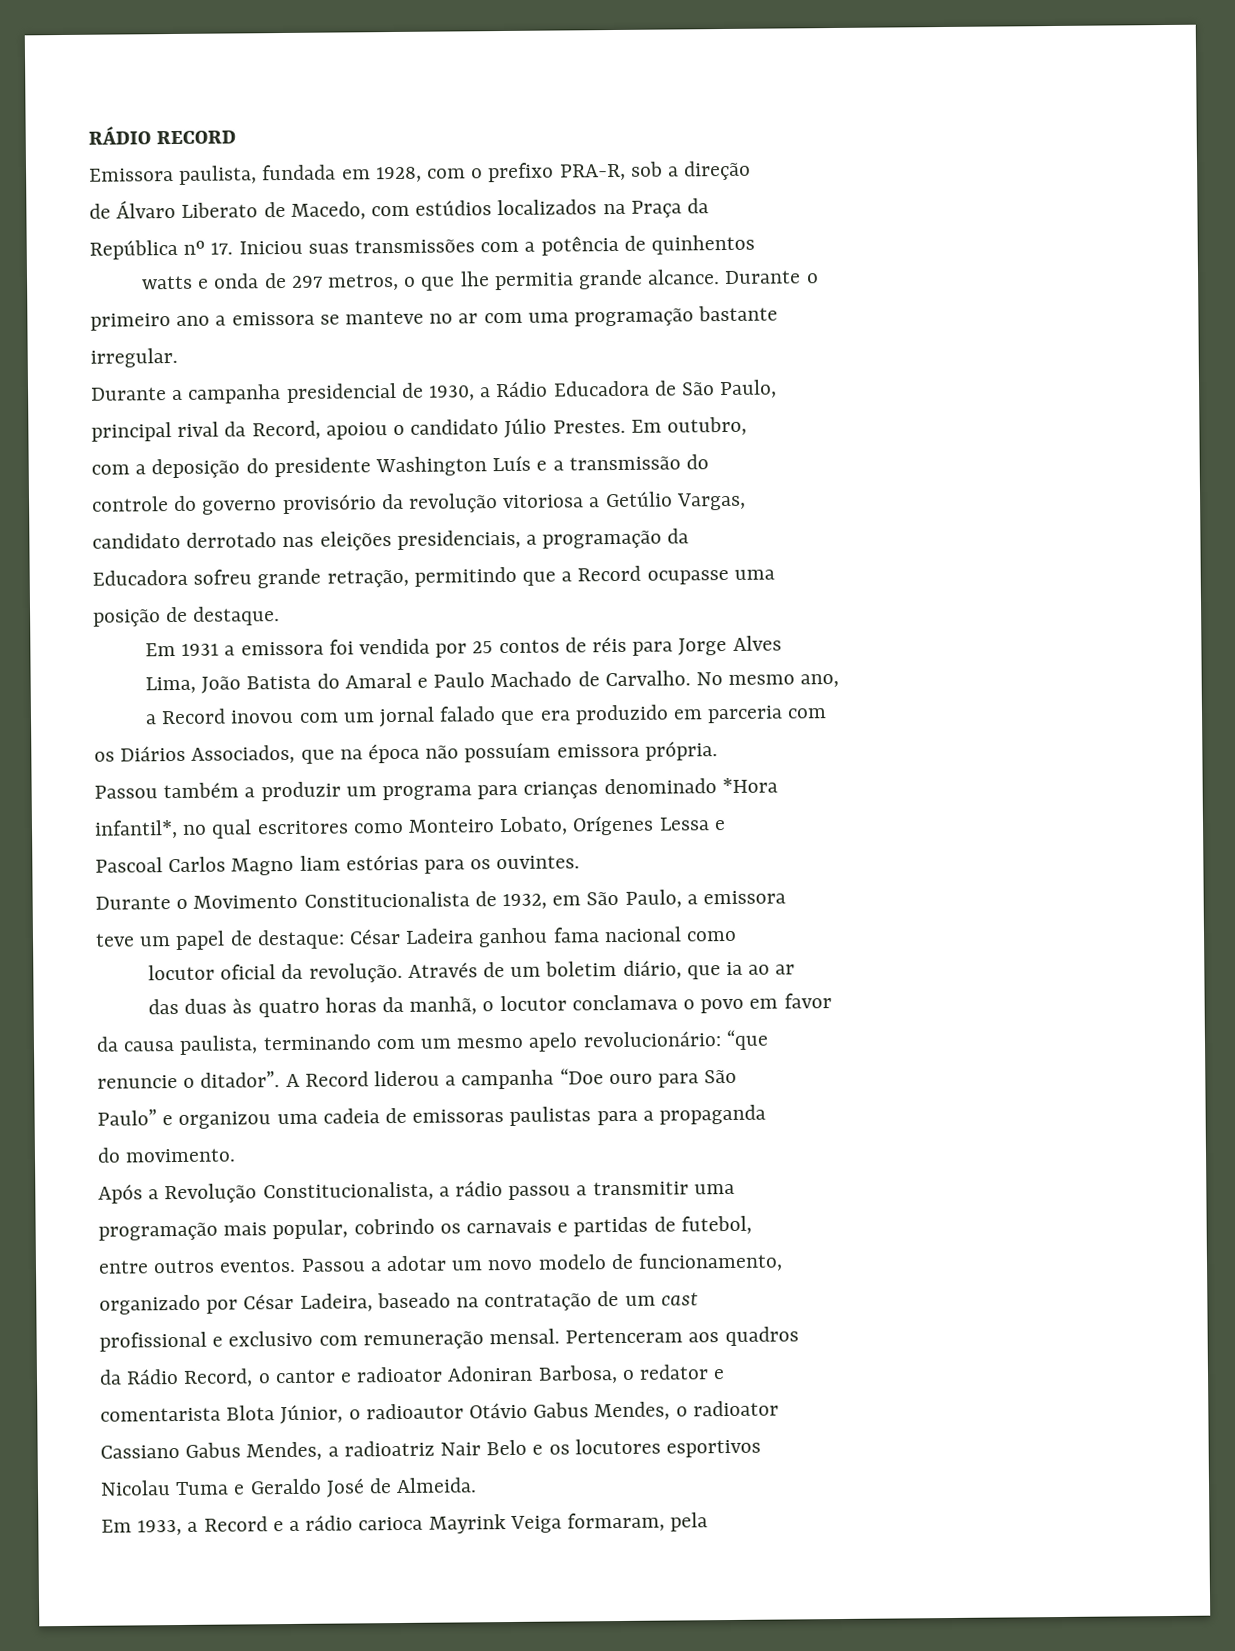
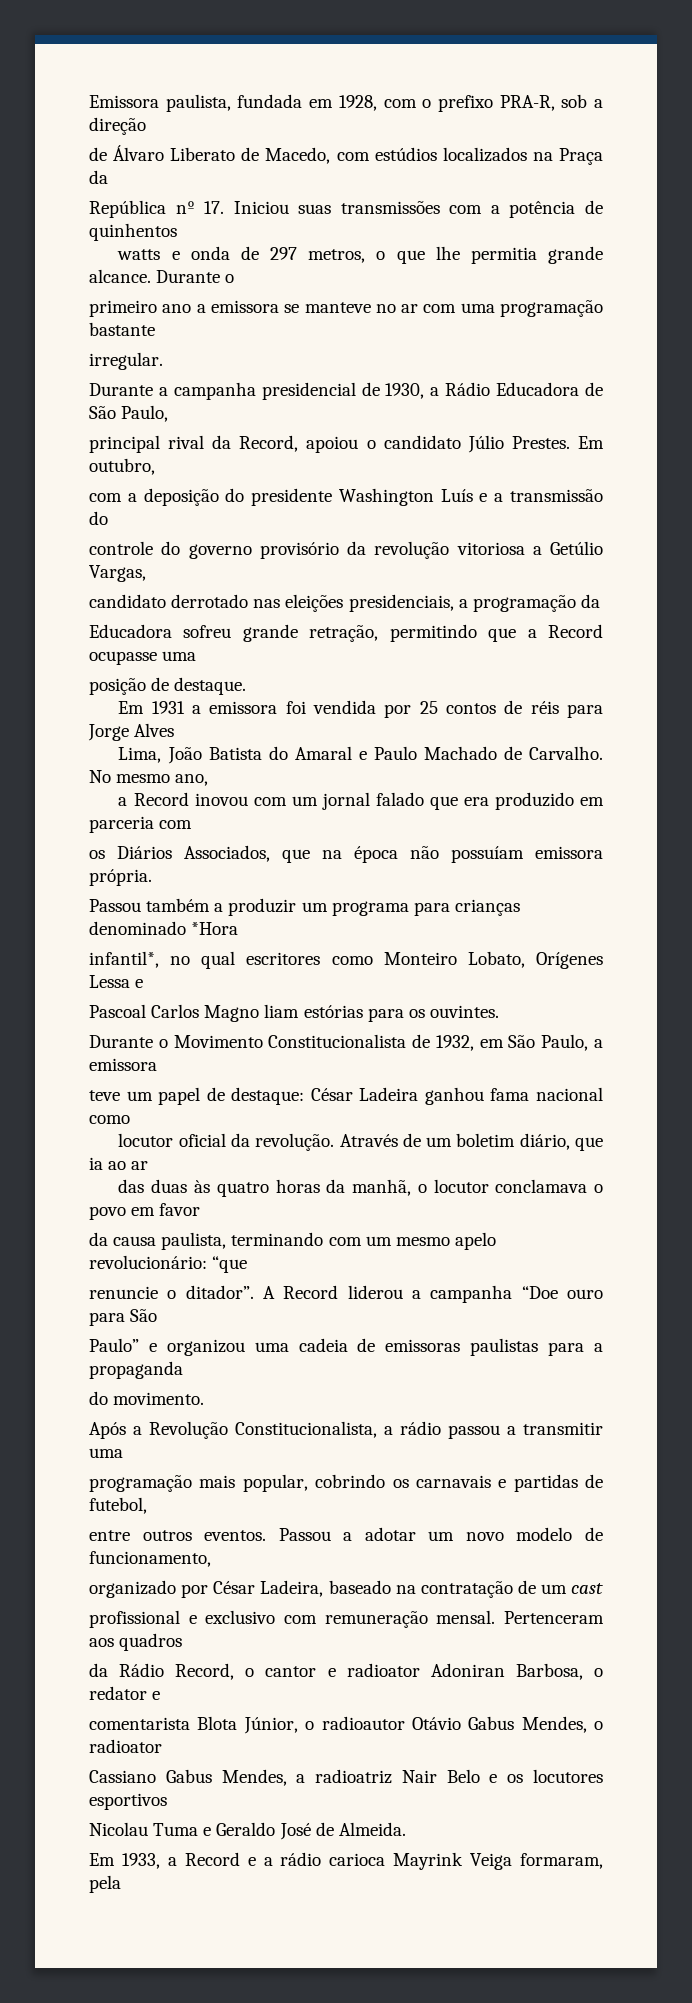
- RÁDIO RECORD

